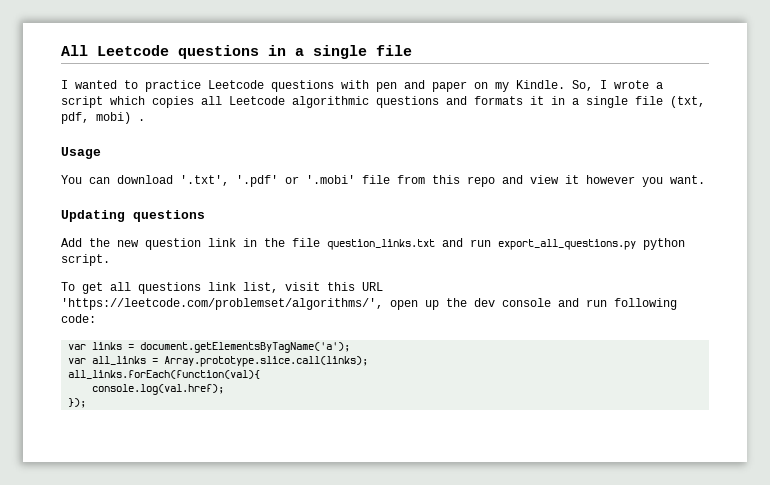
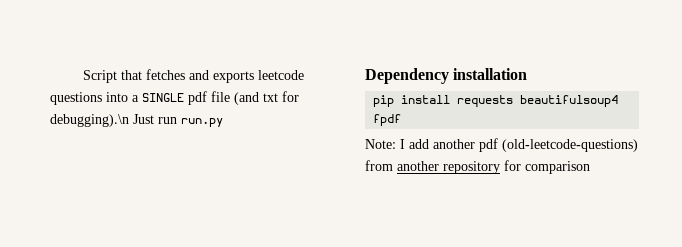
- All Leetcode questions in a single file
- I wanted to practice Leetcode questions with pen and paper on my Kindle. So, I wrote a script which copies all Leetcode algorithmic questions and formats it in a single file (txt, pdf, mobi) .
- Usage
- You can download '.txt', '.pdf' or '.mobi' file from this repo and view it however you want.
- Updating questions
- Add the new question link in the file question_links.txt and run export_all_questions.py python script.
- To get all questions link list, visit this URL 'https://leetcode.com/problemset/algorithms/', open up the dev console and run following code:
- var links = document.getElementsByTagName('a');
- var all_links = Array.prototype.slice.call(links);
- all_links.forEach(function(val){
- console.log(val.href);
- });
+ Script that fetches and exports leetcode questions into a SINGLE pdf file (and txt for debugging).\n Just run run.py
+ Dependency installation
+ pip install requests beautifulsoup4 fpdf
+ Note: I add another pdf (old-leetcode-questions) from another repository for comparison

